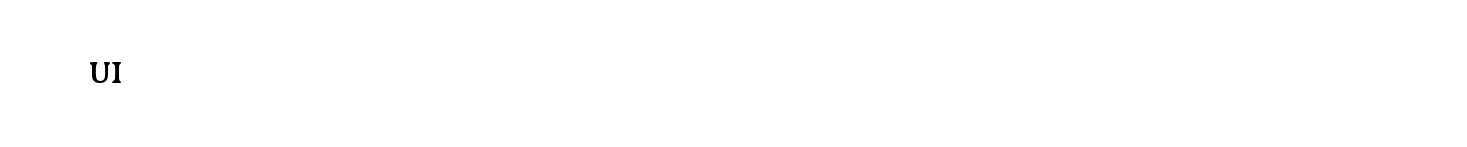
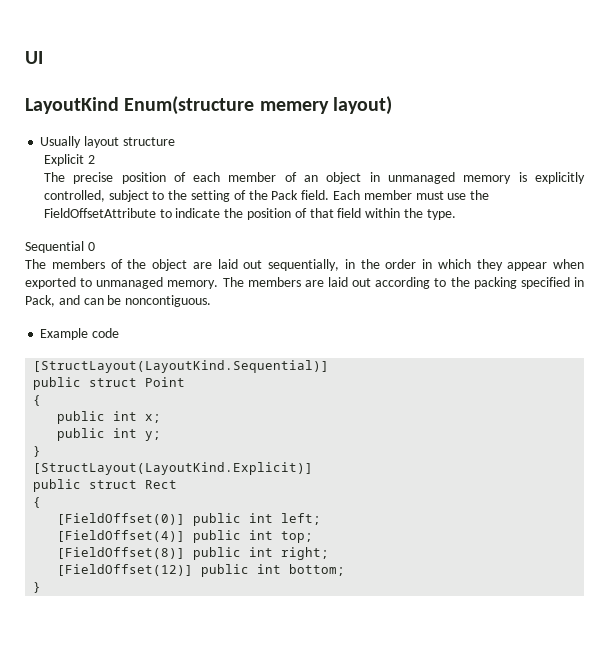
+ LayoutKind Enum(structure memery layout)
+ Usually layout structure
+ Explicit 2
+ The precise position of each member of an object in unmanaged memory is explicitly controlled, subject to the setting of the Pack field. Each member must use the FieldOffsetAttribute to indicate the position of that field within the type.
+ Sequential 0
+ The members of the object are laid out sequentially, in the order in which they appear when exported to unmanaged memory. The members are laid out according to the packing specified in Pack, and can be noncontiguous.
+ Example code
+ [StructLayout(LayoutKind.Sequential)]
+ public struct Point
+ {
+ public int x;
+ public int y;
+ }
+ [StructLayout(LayoutKind.Explicit)]
+ public struct Rect
+ {
+ [FieldOffset(0)] public int left;
+ [FieldOffset(4)] public int top;
+ [FieldOffset(8)] public int right;
+ [FieldOffset(12)] public int bottom;
+ }

